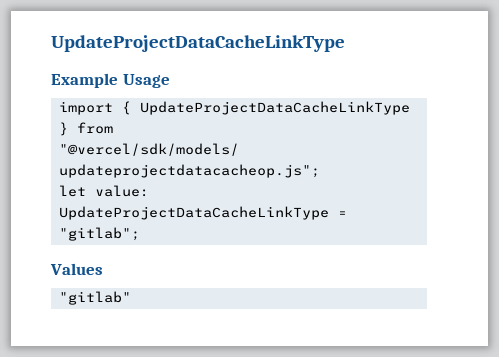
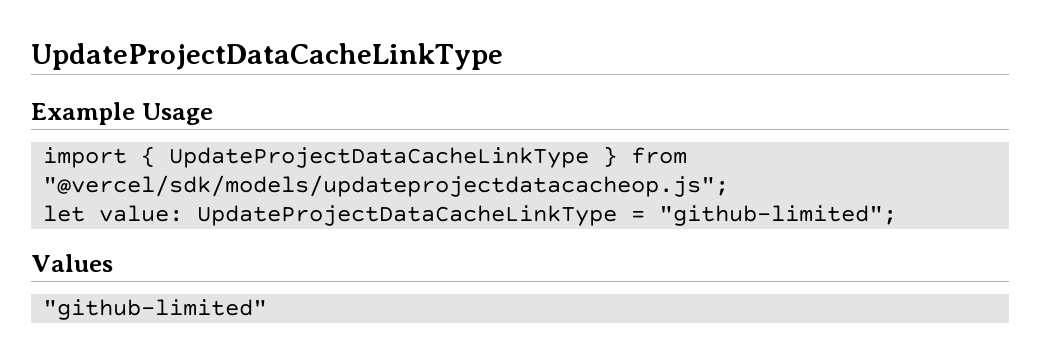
- let value: UpdateProjectDataCacheLinkType = "gitlab";
+ let value: UpdateProjectDataCacheLinkType = "github-limited";
- "gitlab"
+ "github-limited"

